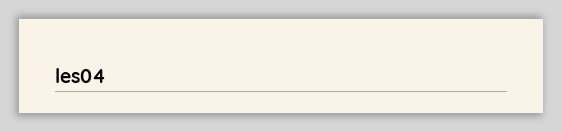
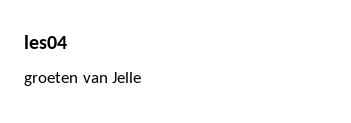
+ groeten van Jelle

